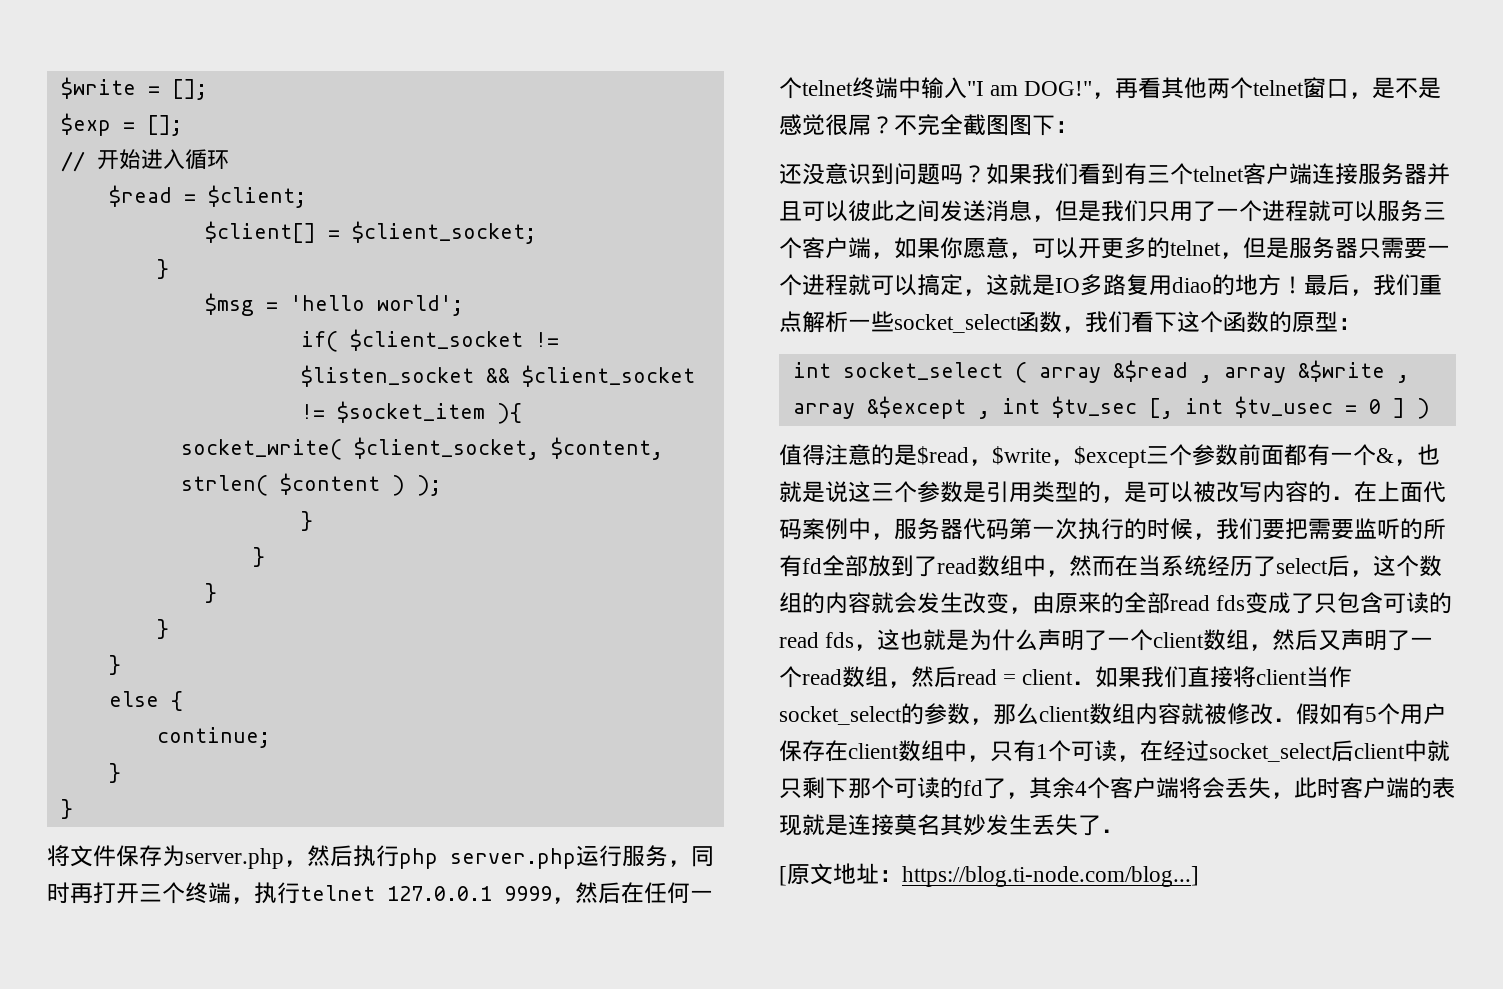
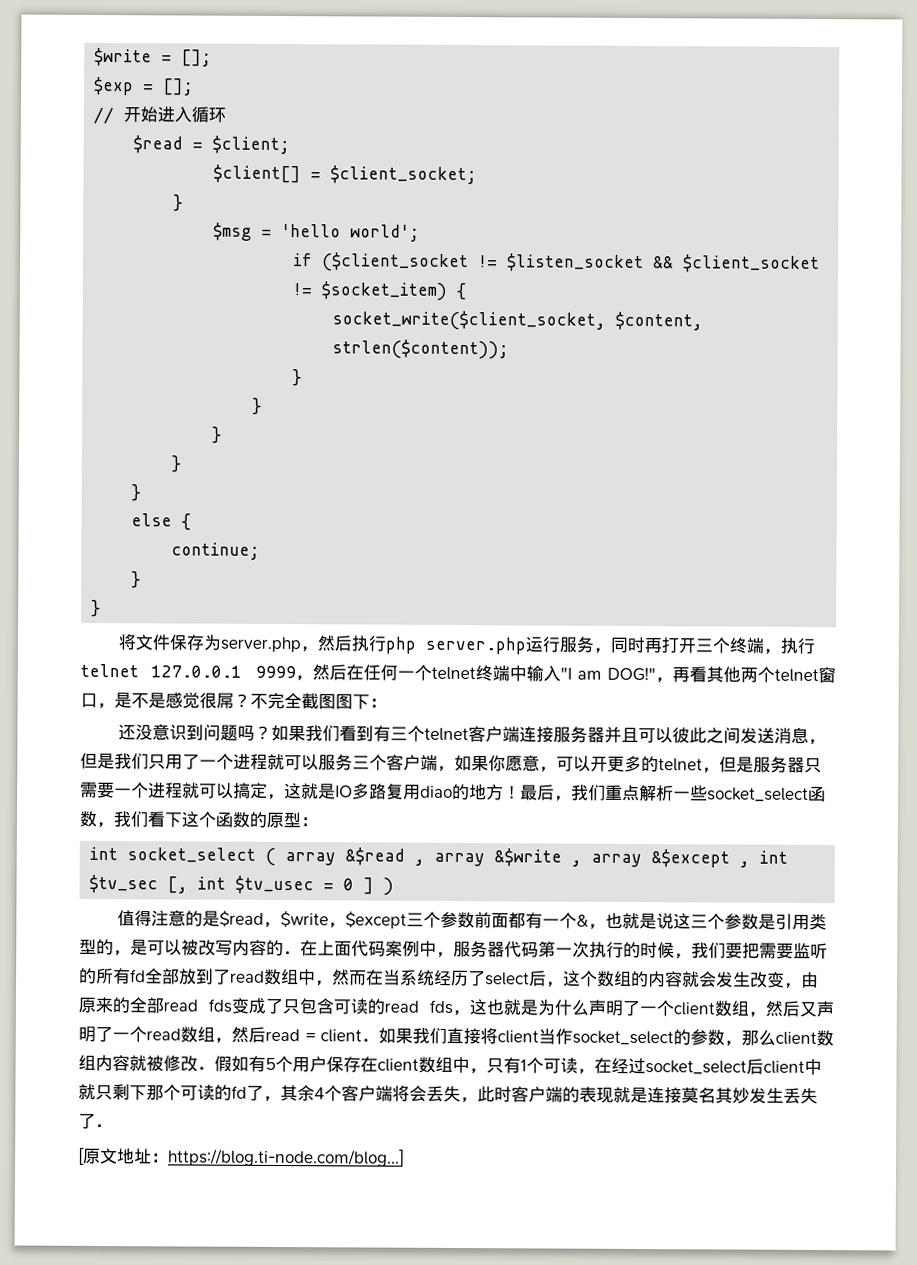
- if( $client_socket != $listen_socket && $client_socket != $socket_item ){
- socket_write( $client_socket, $content, strlen( $content ) );
+ if ($client_socket != $listen_socket && $client_socket != $socket_item) {
+ socket_write($client_socket, $content, strlen($content));

